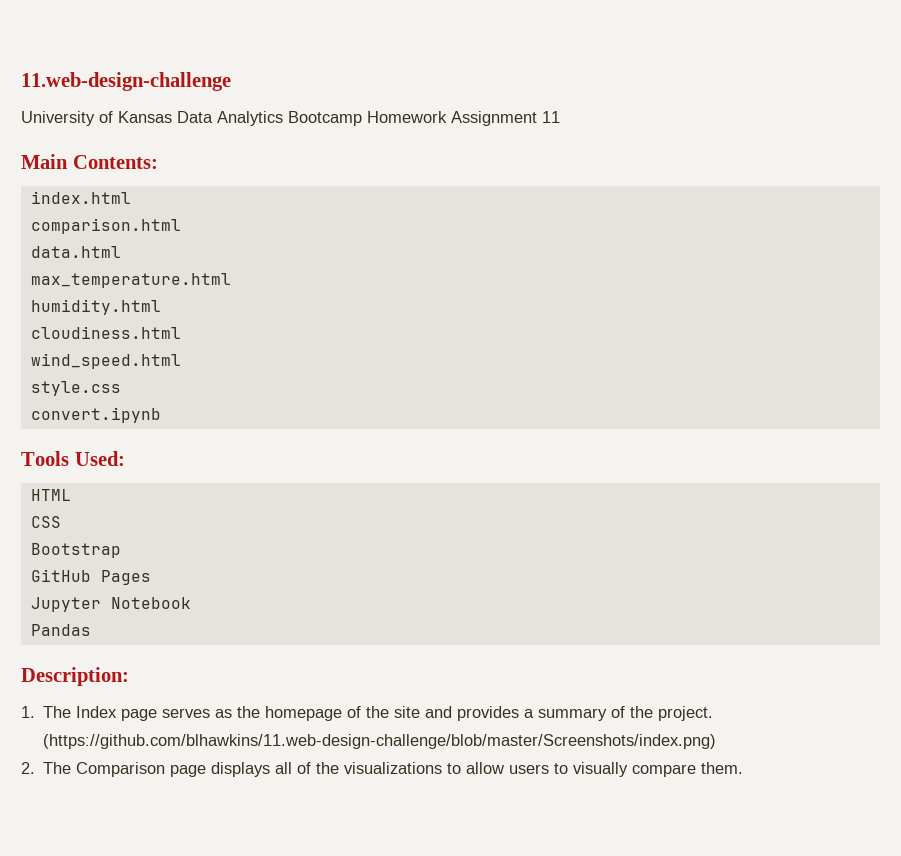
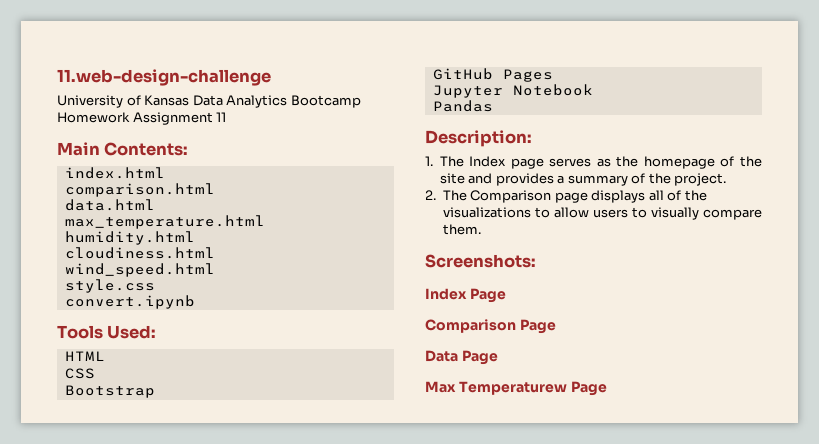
- (https://github.com/blhawkins/11.web-design-challenge/blob/master/Screenshots/index.png)
+ Screenshots:
+ Index Page
+ Comparison Page
+ Data Page
+ Max Temperaturew Page

